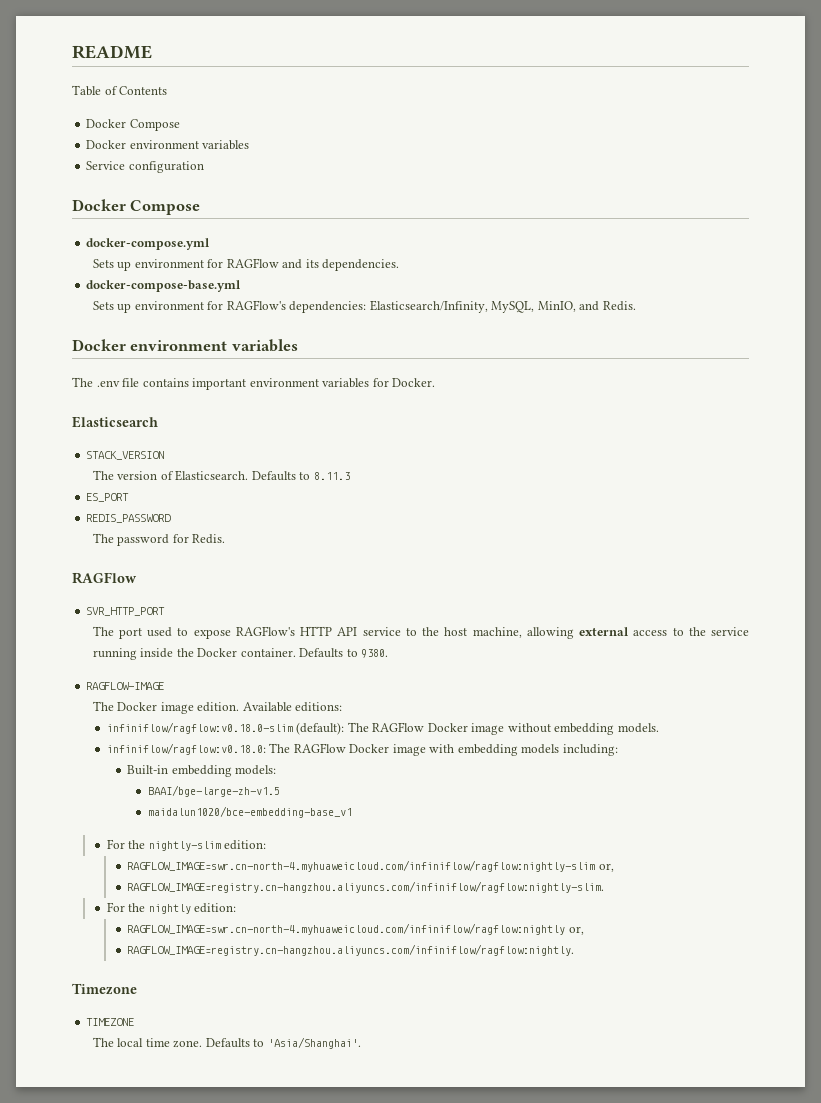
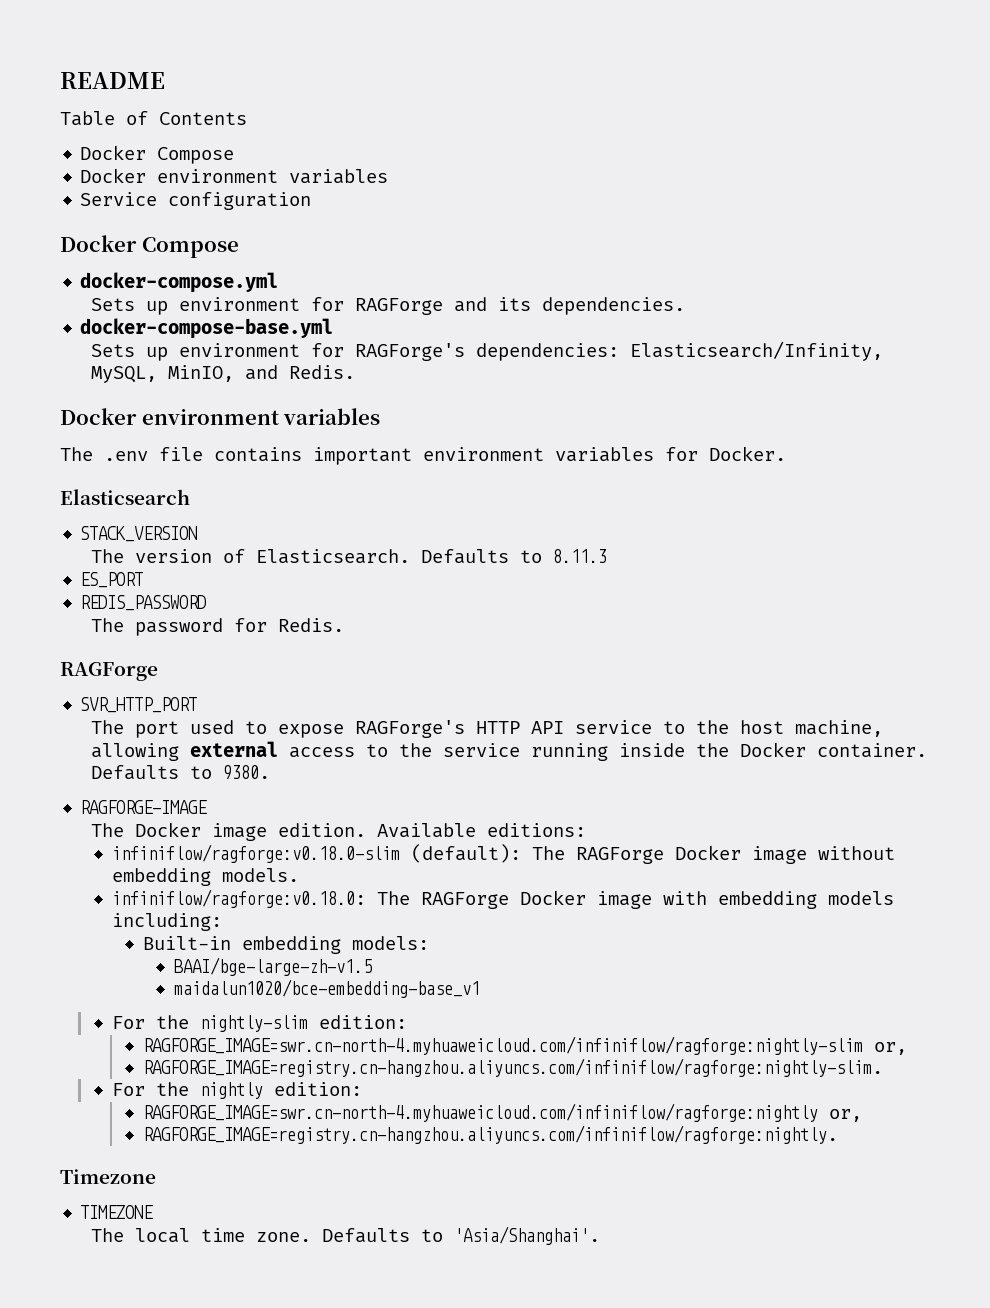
- Sets up environment for RAGFlow and its dependencies.
+ Sets up environment for RAGForge and its dependencies.
- Sets up environment for RAGFlow's dependencies: Elasticsearch/Infinity, MySQL, MinIO, and Redis.
+ Sets up environment for RAGForge's dependencies: Elasticsearch/Infinity, MySQL, MinIO, and Redis.
  The password for Redis.
- RAGFlow
+ RAGForge
- The port used to expose RAGFlow's HTTP API service to the host machine, allowing external access to the service running inside the Docker container.
+ The port used to expose RAGForge's HTTP API service to the host machine, allowing external access to the service running inside the Docker container.
- RAGFLOW-IMAGE
+ RAGFORGE-IMAGE
- infiniflow/ragflow:v0.18.0-slim (default): The RAGFlow Docker image without embedding models.
+ infiniflow/ragforge:v0.18.0-slim (default): The RAGForge Docker image without embedding models.
- infiniflow/ragflow:v0.18.0: The RAGFlow Docker image with embedding models including:
+ infiniflow/ragforge:v0.18.0: The RAGForge Docker image with embedding models including:
- RAGFLOW_IMAGE=swr.cn-north-4.myhuaweicloud.com/infiniflow/ragflow:nightly-slim or,
- RAGFLOW_IMAGE=registry.cn-hangzhou.aliyuncs.com/infiniflow/ragflow:nightly-slim.
+ RAGFORGE_IMAGE=swr.cn-north-4.myhuaweicloud.com/infiniflow/ragforge:nightly-slim or,
+ RAGFORGE_IMAGE=registry.cn-hangzhou.aliyuncs.com/infiniflow/ragforge:nightly-slim.
- RAGFLOW_IMAGE=swr.cn-north-4.myhuaweicloud.com/infiniflow/ragflow:nightly or,
- RAGFLOW_IMAGE=registry.cn-hangzhou.aliyuncs.com/infiniflow/ragflow:nightly.
+ RAGFORGE_IMAGE=swr.cn-north-4.myhuaweicloud.com/infiniflow/ragforge:nightly or,
+ RAGFORGE_IMAGE=registry.cn-hangzhou.aliyuncs.com/infiniflow/ragforge:nightly.

